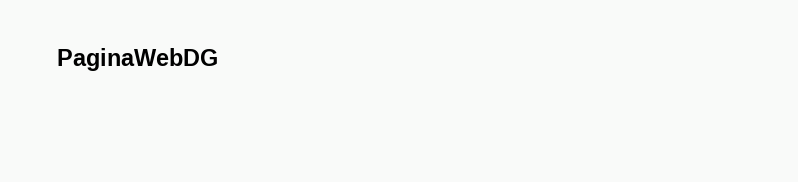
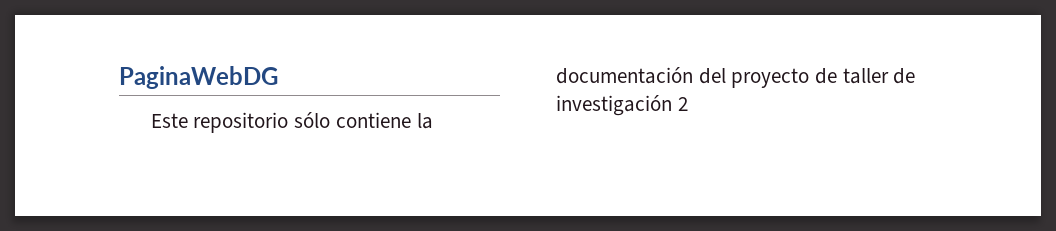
+ Este repositorio sólo contiene la documentación del proyecto de taller de investigación 2

